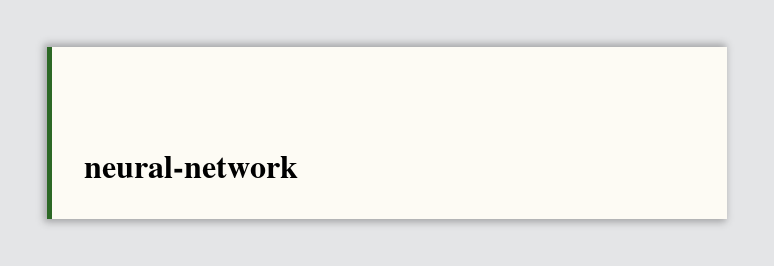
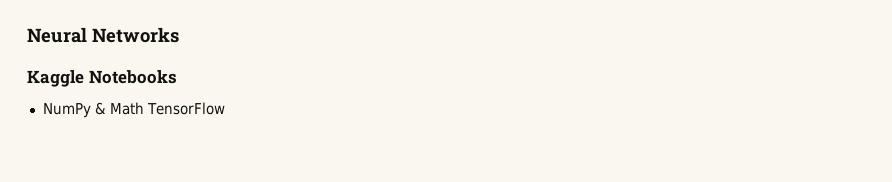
- neural-network
+ Neural Networks
+ Kaggle Notebooks
+ NumPy & Math TensorFlow

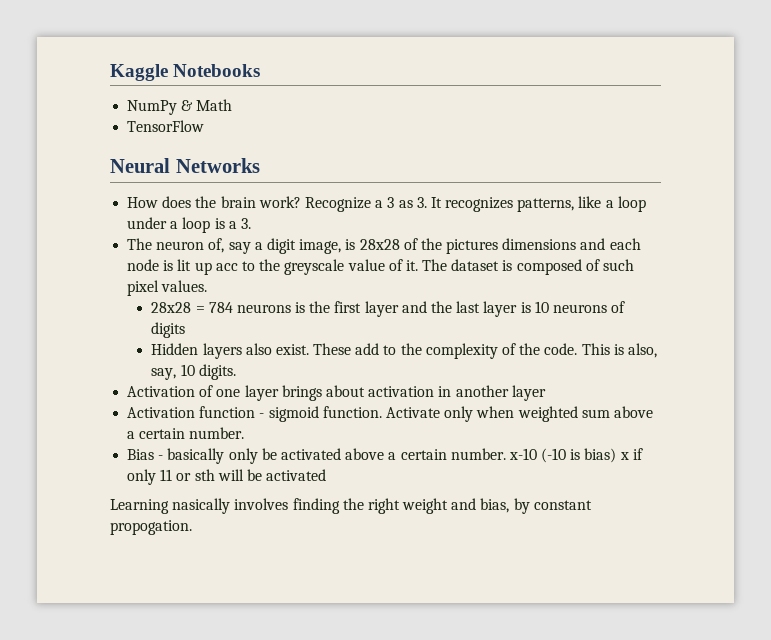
- Neural Networks
- NumPy & Math TensorFlow
+ NumPy & Math
+ TensorFlow
+ Neural Networks
+ How does the brain work? Recognize a 3 as 3. It recognizes patterns, like a loop under a loop is a 3.
+ The neuron of, say a digit image, is 28x28 of the pictures dimensions and each node is lit up acc to the greyscale value of it. The dataset is composed of such pixel values.
+ 28x28 = 784 neurons is the first layer and the last layer is 10 neurons of digits
+ Hidden layers also exist. These add to the complexity of the code. This is also, say, 10 digits.
+ Activation of one layer brings about activation in another layer
+ Activation function - sigmoid function. Activate only when weighted sum above a certain number.
+ Bias - basically only be activated above a certain number. x-10 (-10 is bias) x if only 11 or sth will be activated
+ Learning nasically involves finding the right weight and bias, by constant propogation.

